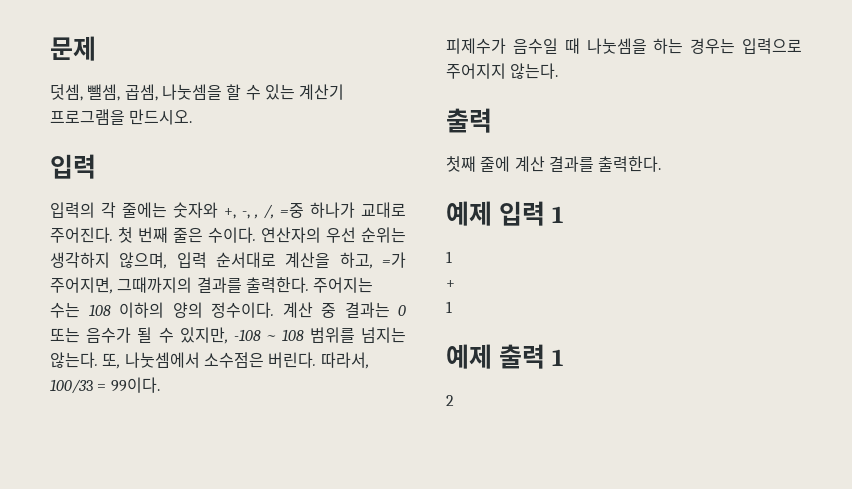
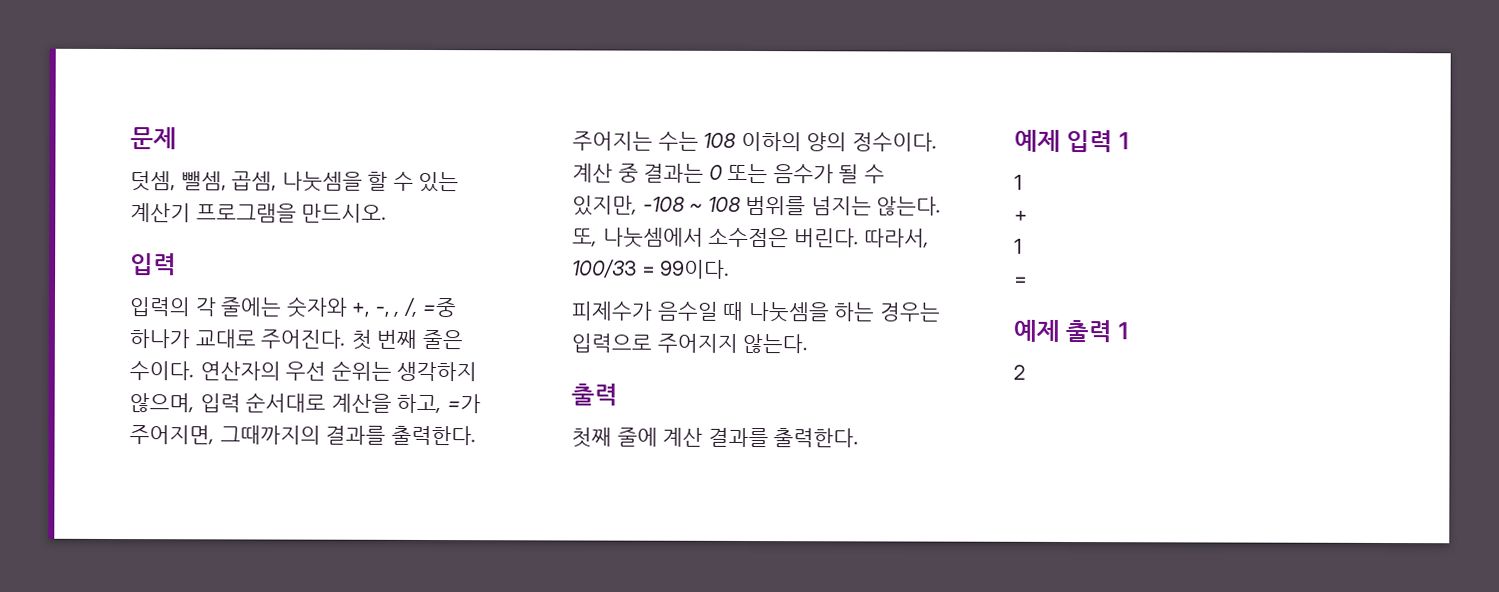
  +
  1
+ =

